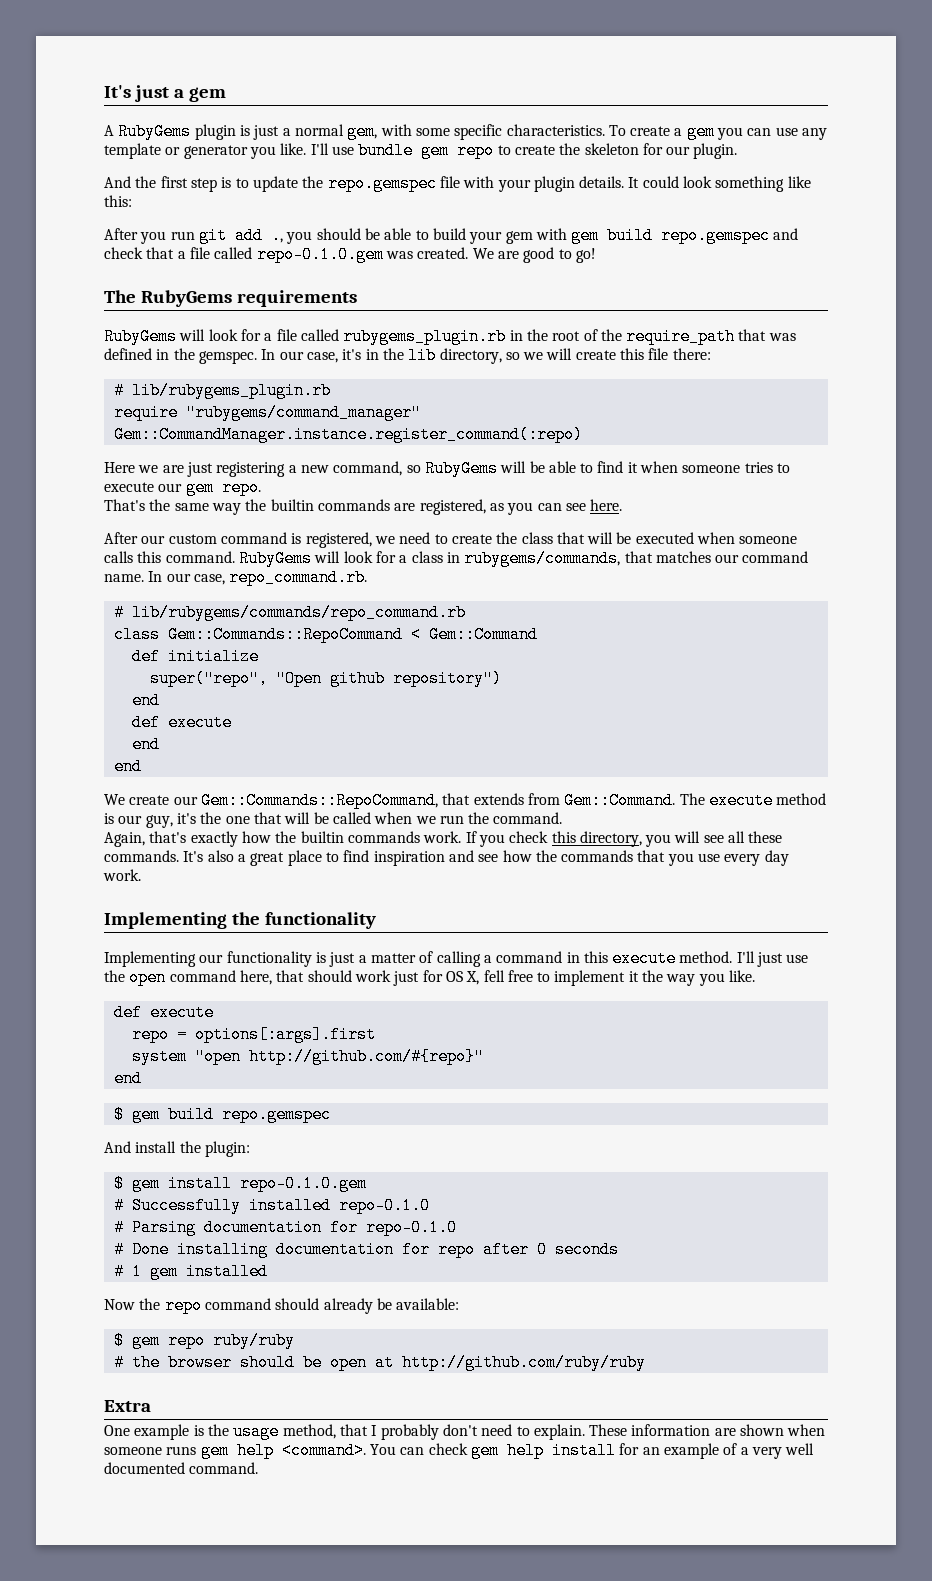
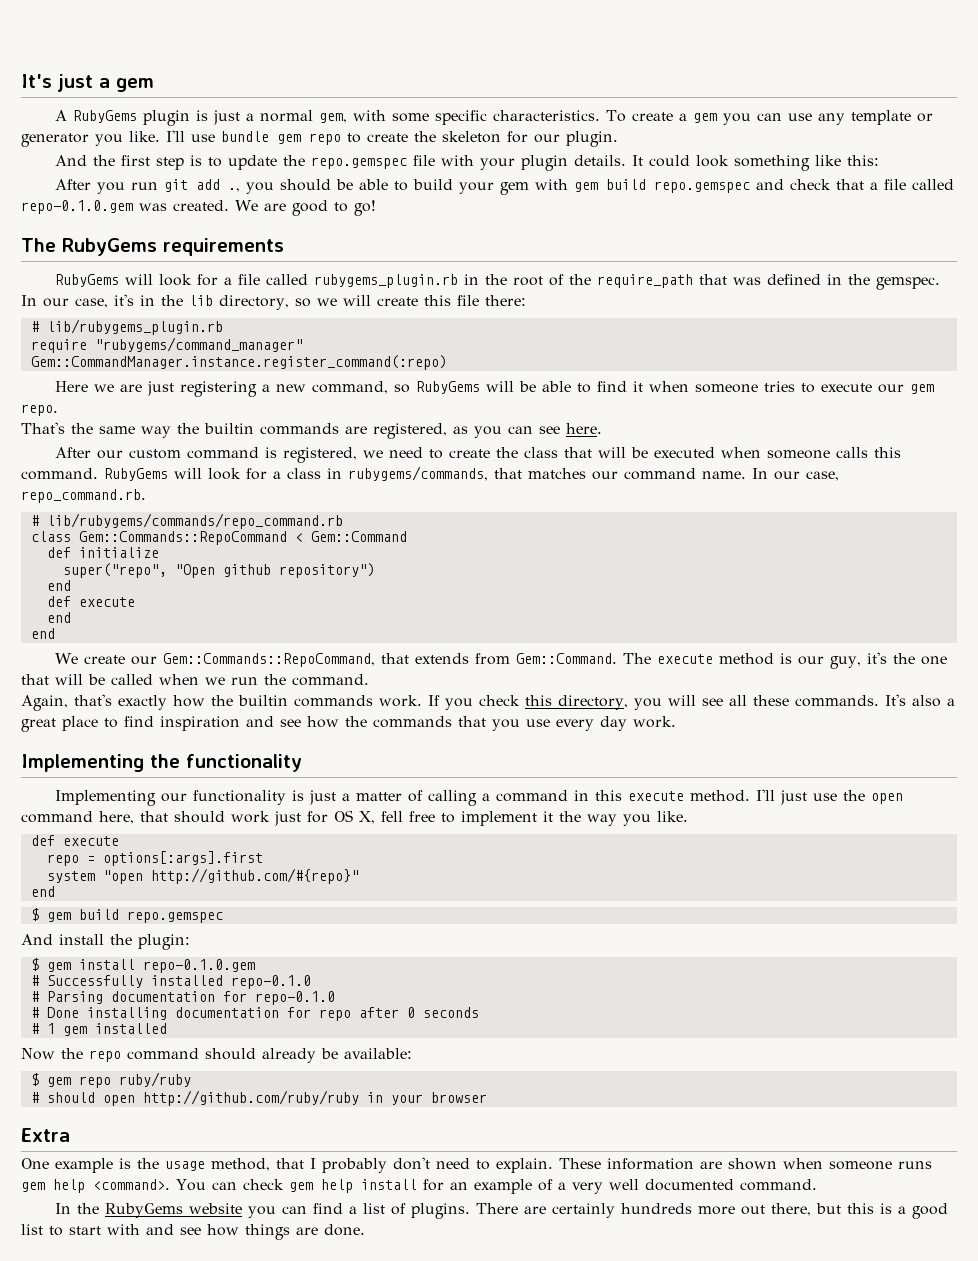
- # the browser should be open at http://github.com/ruby/ruby
+ # should open http://github.com/ruby/ruby in your browser
+ In the RubyGems website you can find a list of plugins. There are certainly hundreds more out there, but this is a good list to start with and see how things are done.

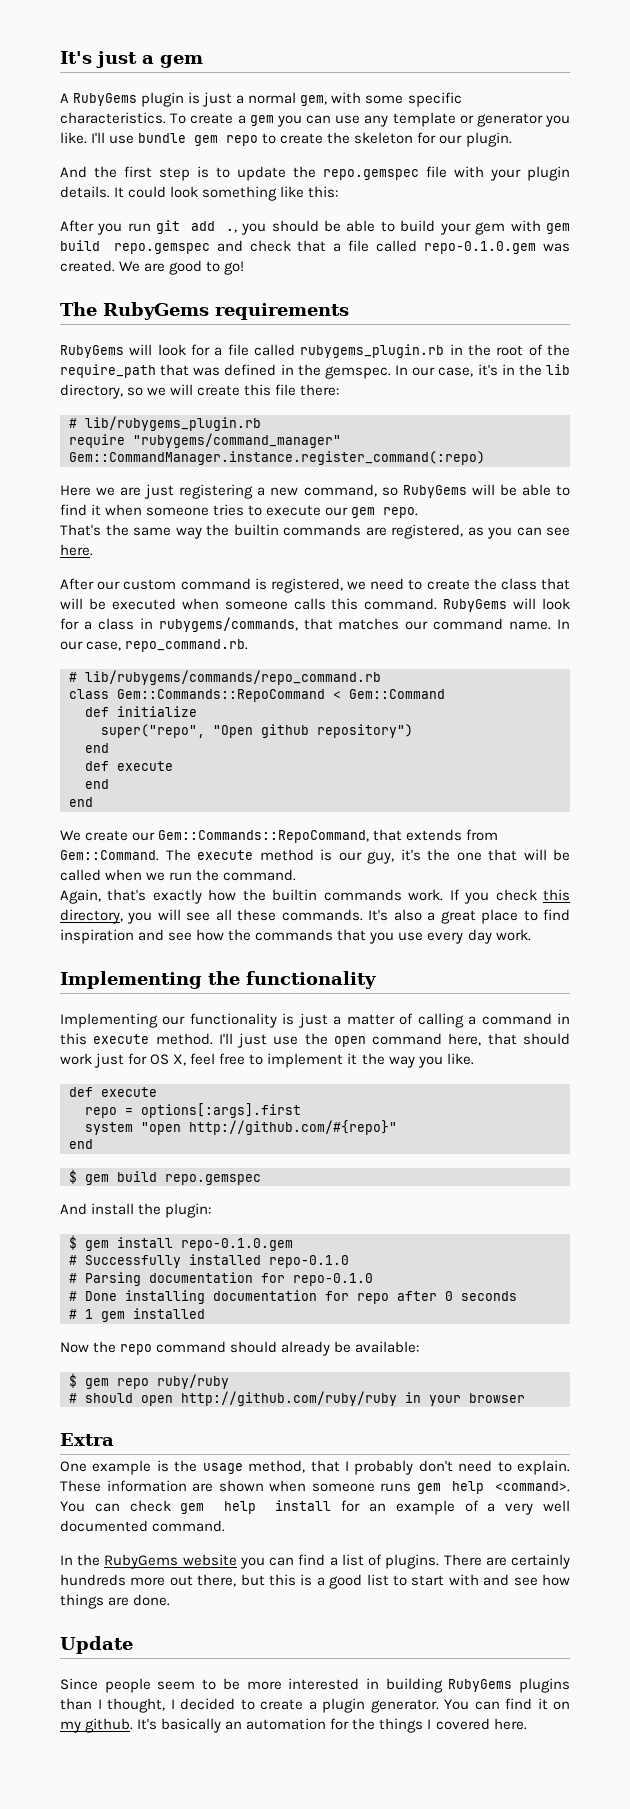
- I'll just use the open command here, that should work just for OS X, fell free to implement it the way you like.
+ I'll just use the open command here, that should work just for OS X, feel free to implement it the way you like.
+ Update
+ Since people seem to be more interested in building RubyGems plugins than I thought, I decided to create a plugin generator. You can find it on my github. It's basically an automation for the things I covered here.

